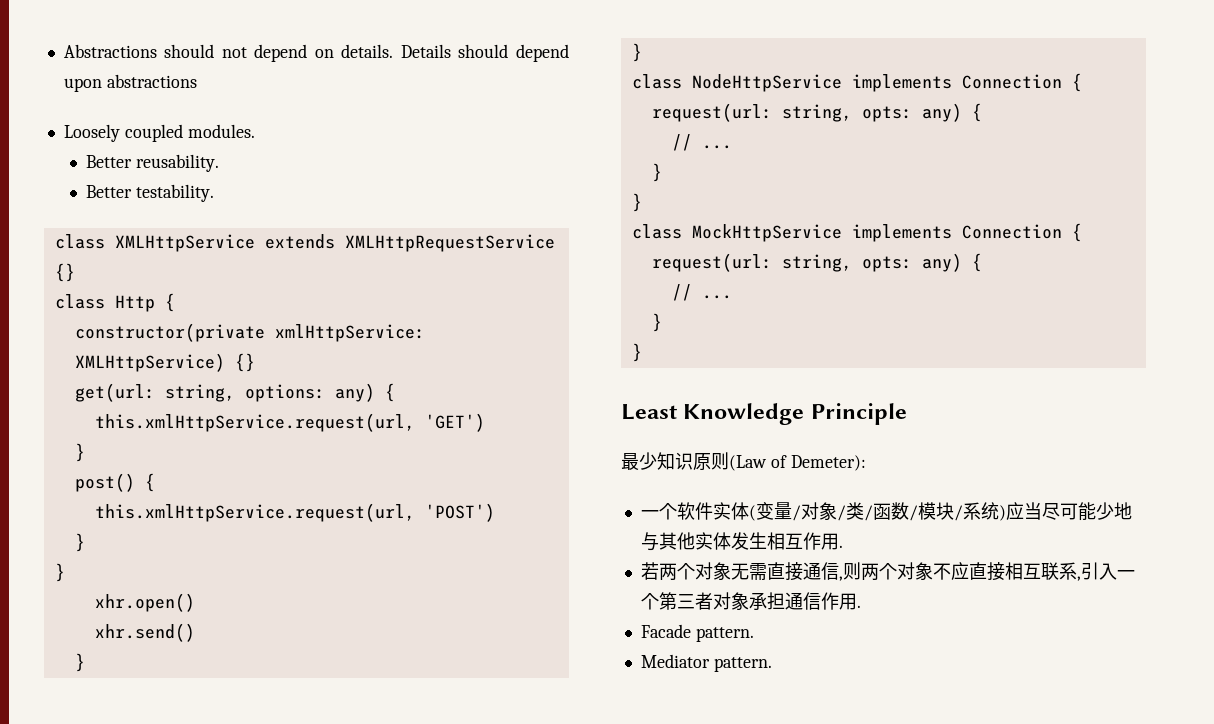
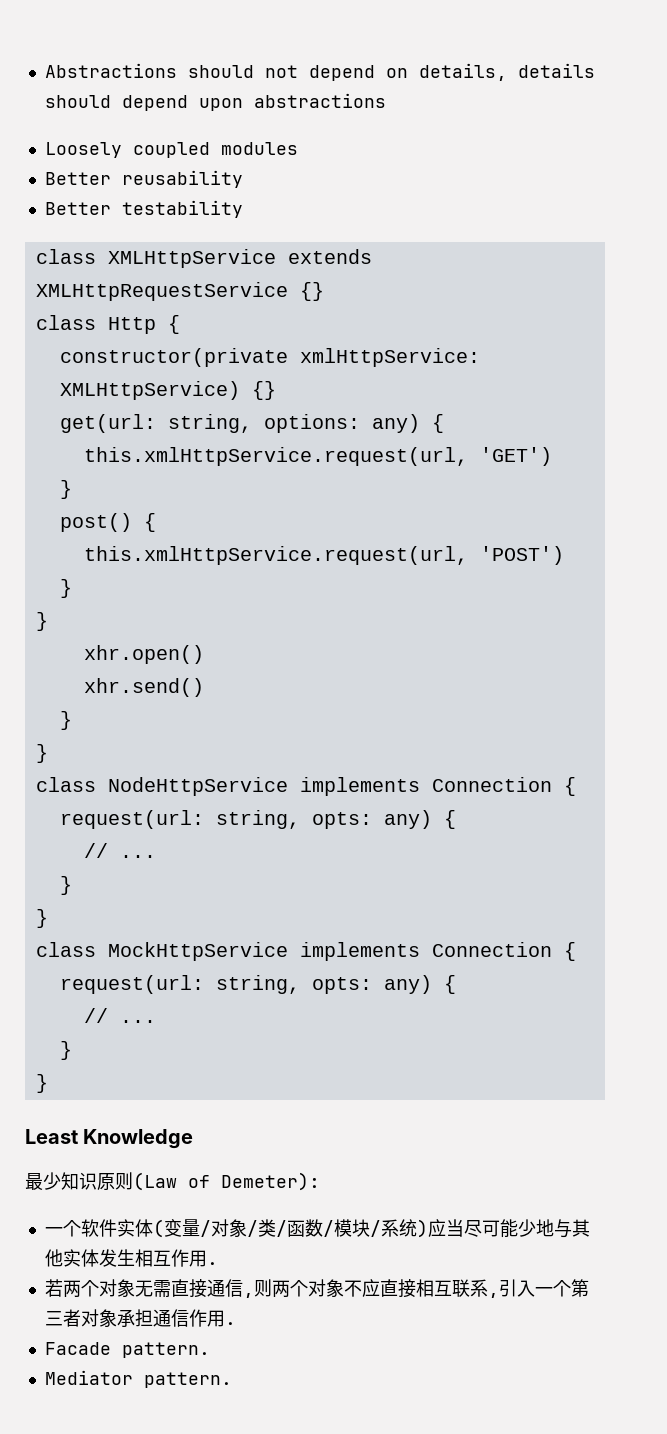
- Abstractions should not depend on details. Details should depend upon abstractions
+ Abstractions should not depend on details, details should depend upon abstractions
- Loosely coupled modules.
- Better reusability.
- Better testability.
+ Loosely coupled modules
+ Better reusability
+ Better testability
- Least Knowledge Principle
+ Least Knowledge

